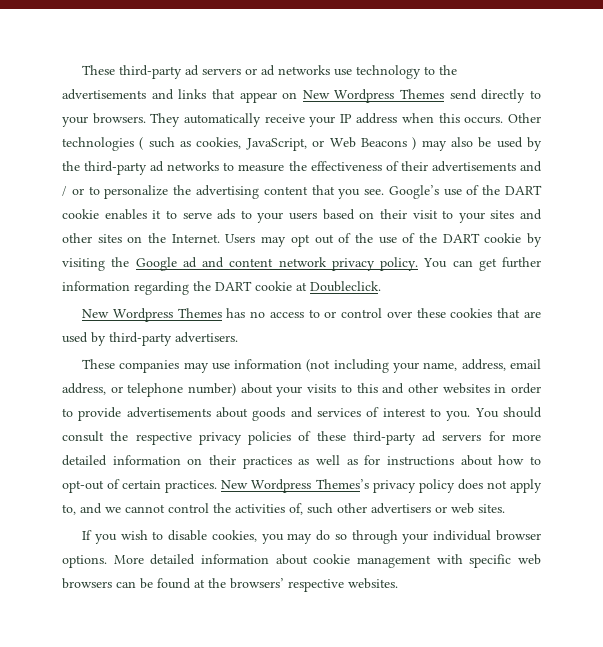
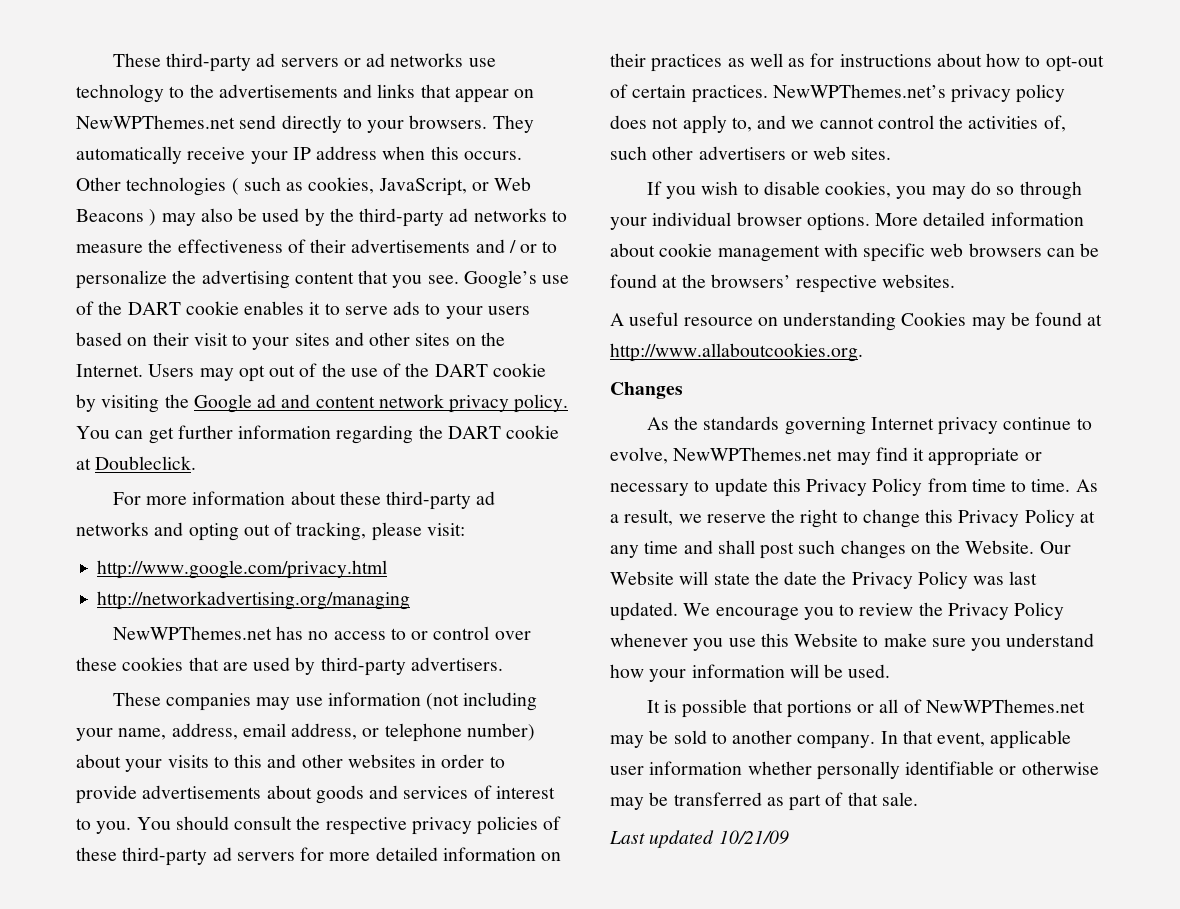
- These third-party ad servers or ad networks use technology to the advertisements and links that appear on New Wordpress Themes send directly to your browsers.
+ These third-party ad servers or ad networks use technology to the advertisements and links that appear on NewWPThemes.net send directly to your browsers.
- New Wordpress Themes has no access to or control over these cookies that are used by third-party advertisers.
+ For more information about these third-party ad networks and opting out of tracking, please visit:
+ http://www.google.com/privacy.html
+ http://networkadvertising.org/managing
+ NewWPThemes.net has no access to or control over these cookies that are used by third-party advertisers.
- New Wordpress Themes’s privacy policy does not apply to, and we cannot control the activities of, such other advertisers or web sites.
+ NewWPThemes.net’s privacy policy does not apply to, and we cannot control the activities of, such other advertisers or web sites.
+ A useful resource on understanding Cookies may be found at http://www.allaboutcookies.org.
+ Changes
+ As the standards governing Internet privacy continue to evolve, NewWPThemes.net may find it appropriate or necessary to update this Privacy Policy from time to time. As a result, we reserve the right to change this Privacy Policy at any time and shall post such changes on the Website. Our Website will state the date the Privacy Policy was last updated. We encourage you to review the Privacy Policy whenever you use this Website to make sure you understand how your information will be used.
+ It is possible that portions or all of NewWPThemes.net may be sold to another company. In that event, applicable user information whether personally identifiable or otherwise may be transferred as part of that sale.
+ Last updated 10/21/09

